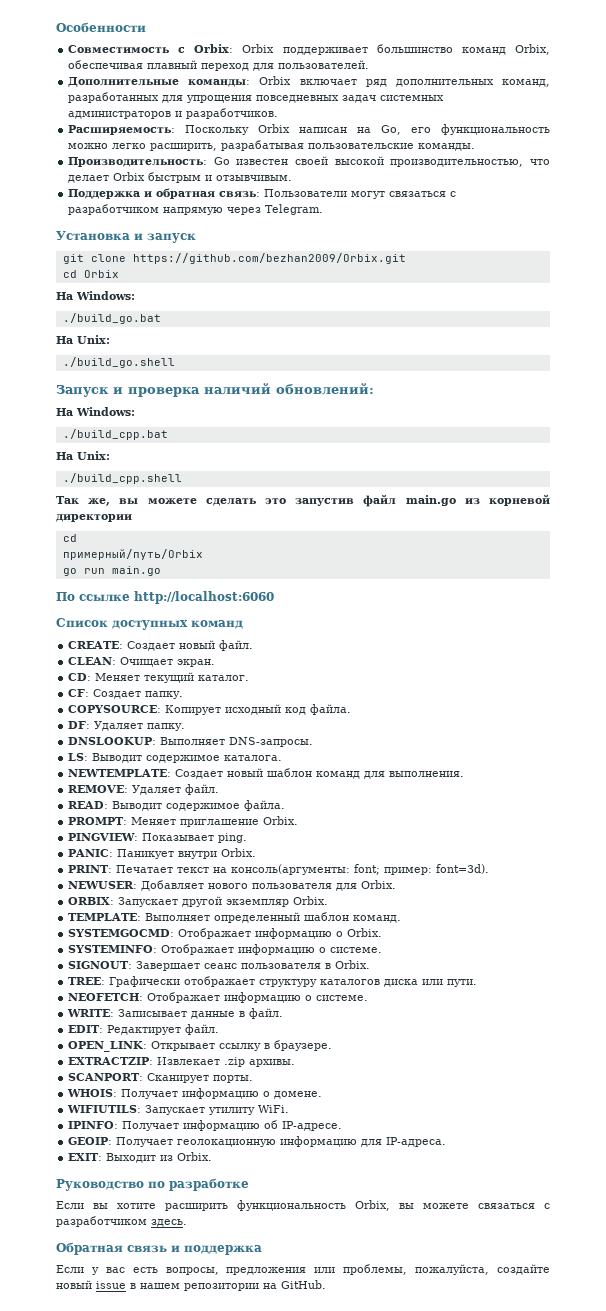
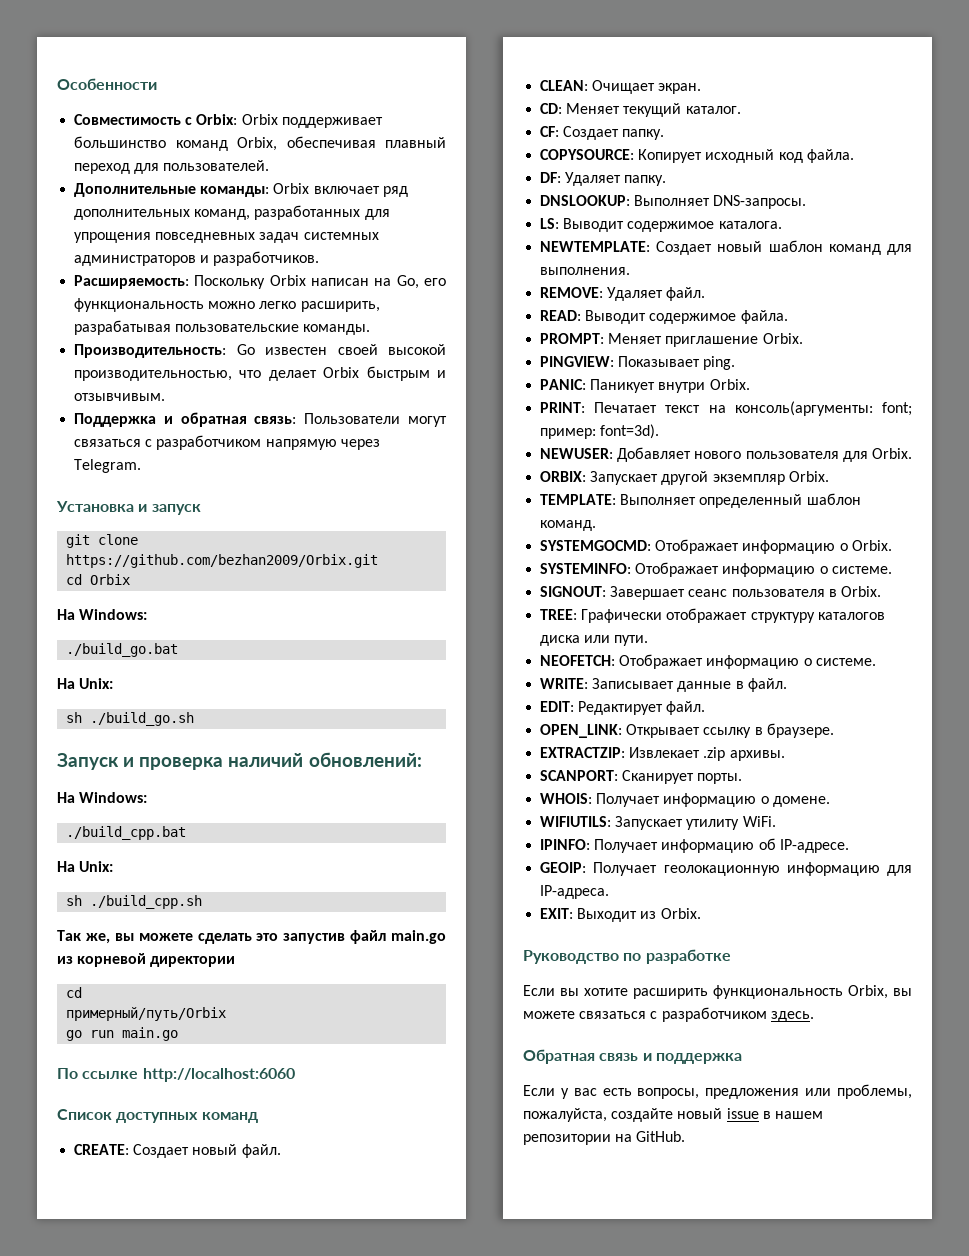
- ./build_go.shell
+ sh ./build_go.sh
- ./build_cpp.shell
+ sh ./build_cpp.sh

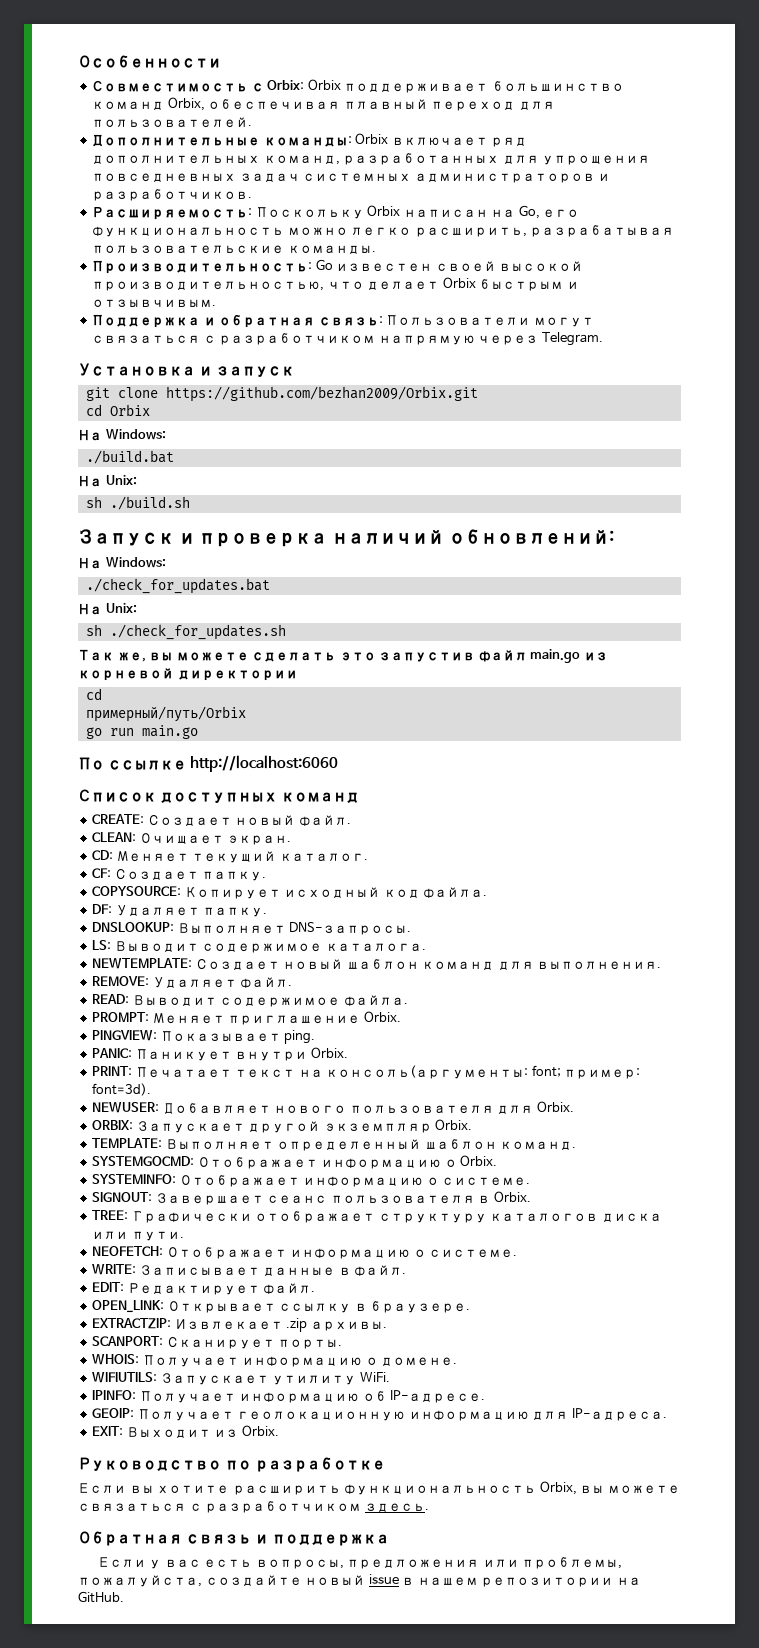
- ./build_go.bat
+ ./build.bat
  На Unix:
- sh ./build_go.sh
+ sh ./build.sh
- ./build_cpp.bat
+ ./check_for_updates.bat
  На Unix:
- sh ./build_cpp.sh
+ sh ./check_for_updates.sh

